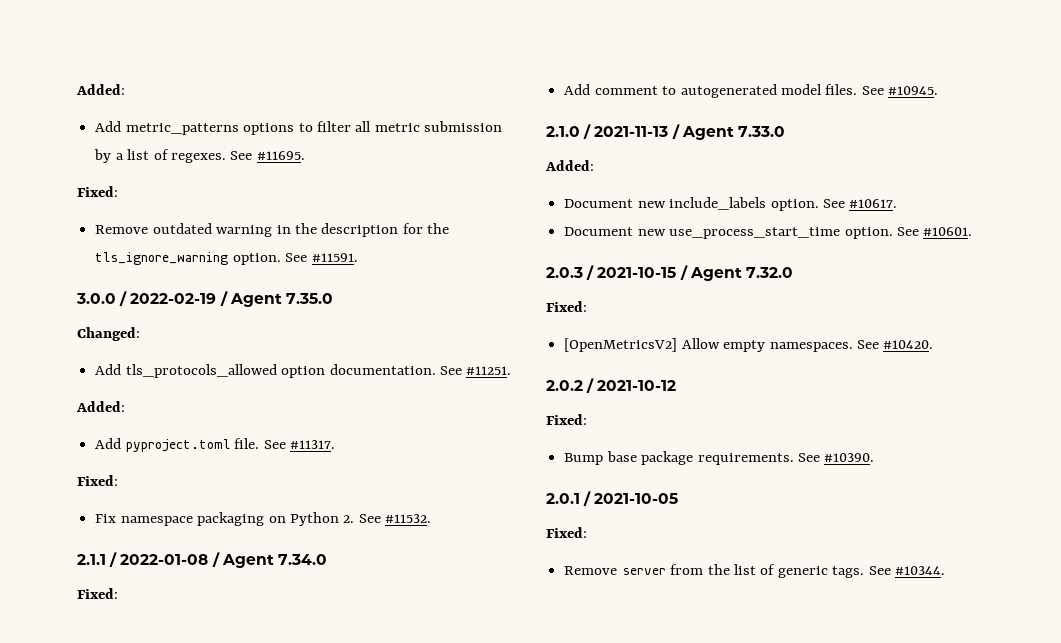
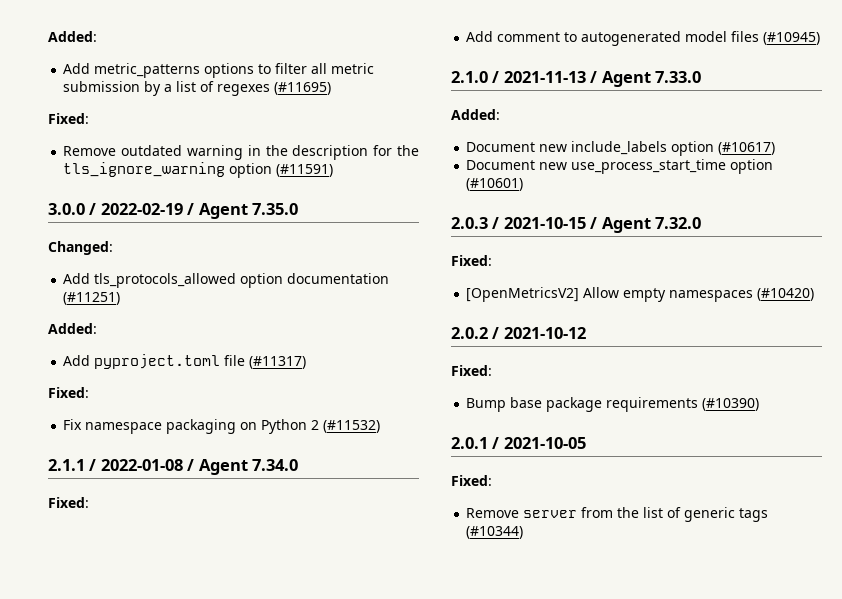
- Add metric_patterns options to filter all metric submission by a list of regexes. See #11695.
+ Add metric_patterns options to filter all metric submission by a list of regexes (#11695)
- Remove outdated warning in the description for the tls_ignore_warning option. See #11591.
+ Remove outdated warning in the description for the tls_ignore_warning option (#11591)
- Add tls_protocols_allowed option documentation. See #11251.
+ Add tls_protocols_allowed option documentation (#11251)
- Add pyproject.toml file. See #11317.
+ Add pyproject.toml file (#11317)
- Fix namespace packaging on Python 2. See #11532.
+ Fix namespace packaging on Python 2 (#11532)
- Add comment to autogenerated model files. See #10945.
+ Add comment to autogenerated model files (#10945)
- Document new include_labels option. See #10617.
+ Document new include_labels option (#10617)
- Document new use_process_start_time option. See #10601.
+ Document new use_process_start_time option (#10601)
- [OpenMetricsV2] Allow empty namespaces. See #10420.
+ [OpenMetricsV2] Allow empty namespaces (#10420)
- Bump base package requirements. See #10390.
+ Bump base package requirements (#10390)
- Remove server from the list of generic tags. See #10344.
+ Remove server from the list of generic tags (#10344)

